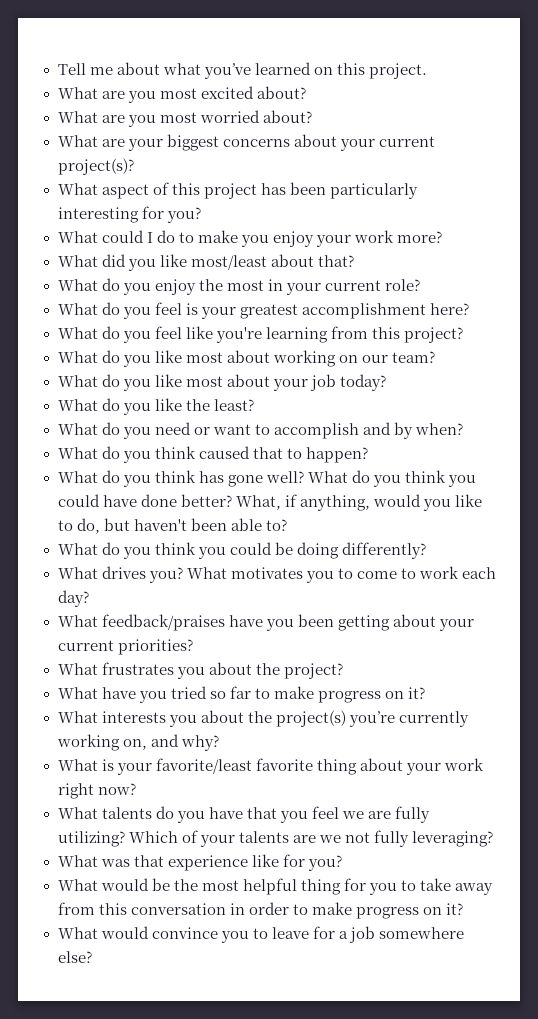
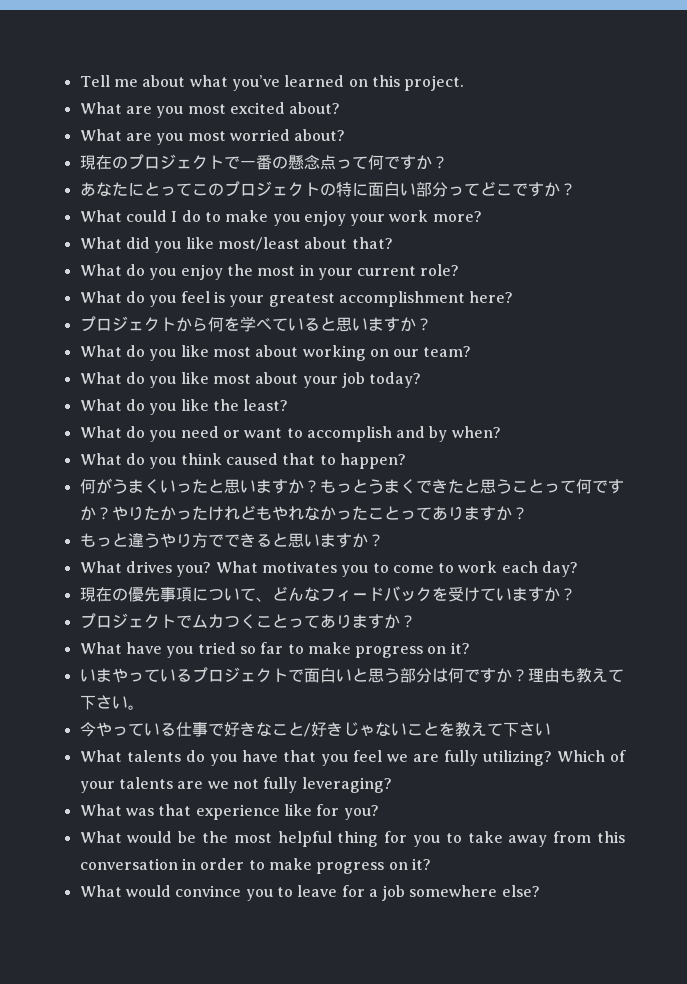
- What are your biggest concerns about your current project(s)?
- What aspect of this project has been particularly interesting for you?
+ 現在のプロジェクトで一番の懸念点って何ですか？
+ あなたにとってこのプロジェクトの特に面白い部分ってどこですか？
- What do you feel like you're learning from this project?
+ プロジェクトから何を学べていると思いますか？
- What do you think has gone well? What do you think you could have done better? What, if anything, would you like to do, but haven't been able to?
- What do you think you could be doing differently?
+ 何がうまくいったと思いますか？もっとうまくできたと思うことって何ですか？やりたかったけれどもやれなかったことってありますか？
+ もっと違うやり方でできると思いますか？
- What feedback/praises have you been getting about your current priorities?
- What frustrates you about the project?
+ 現在の優先事項について、どんなフィードバックを受けていますか？
+ プロジェクトでムカつくことってありますか？
- What interests you about the project(s) you’re currently working on, and why?
- What is your favorite/least favorite thing about your work right now?
+ いまやっているプロジェクトで面白いと思う部分は何ですか？理由も教えて下さい。
+ 今やっている仕事で好きなこと/好きじゃないことを教えて下さい

